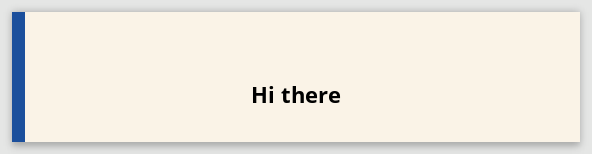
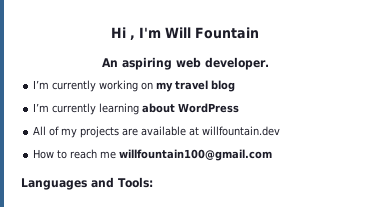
- Hi there
+ Hi , I'm Will Fountain
+ An aspiring web developer.
+ I’m currently working on my travel blog
+ I’m currently learning about WordPress
+ All of my projects are available at willfountain.dev
+ How to reach me willfountain100@gmail.com
+ Languages and Tools:

